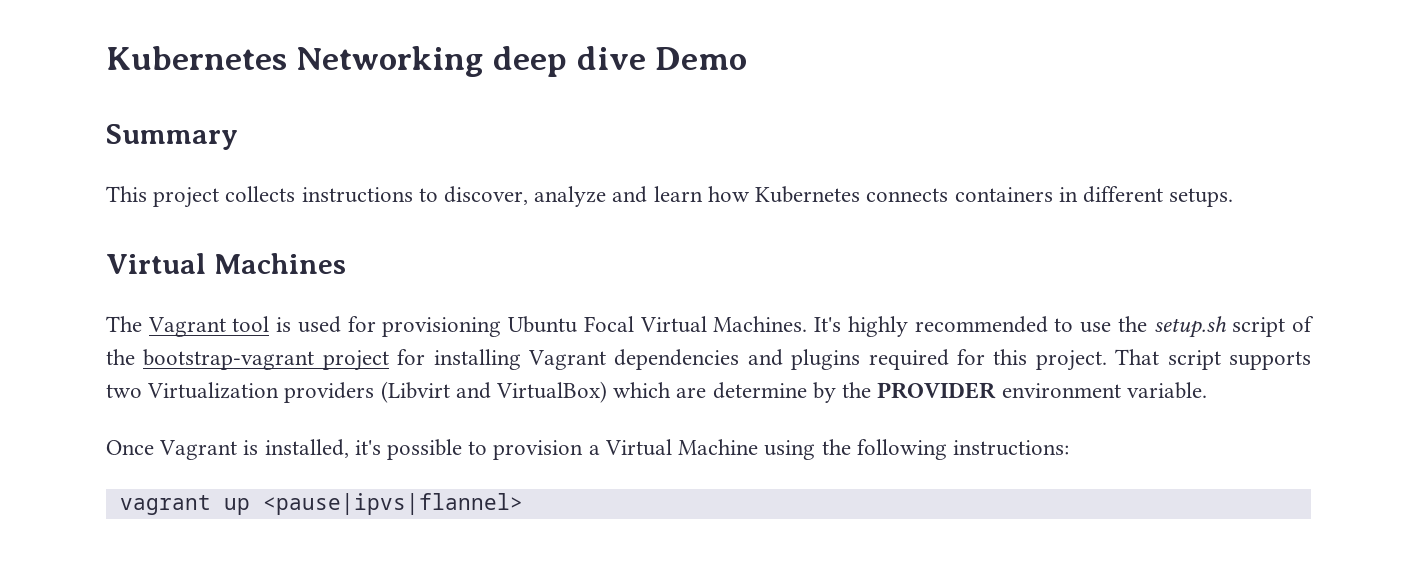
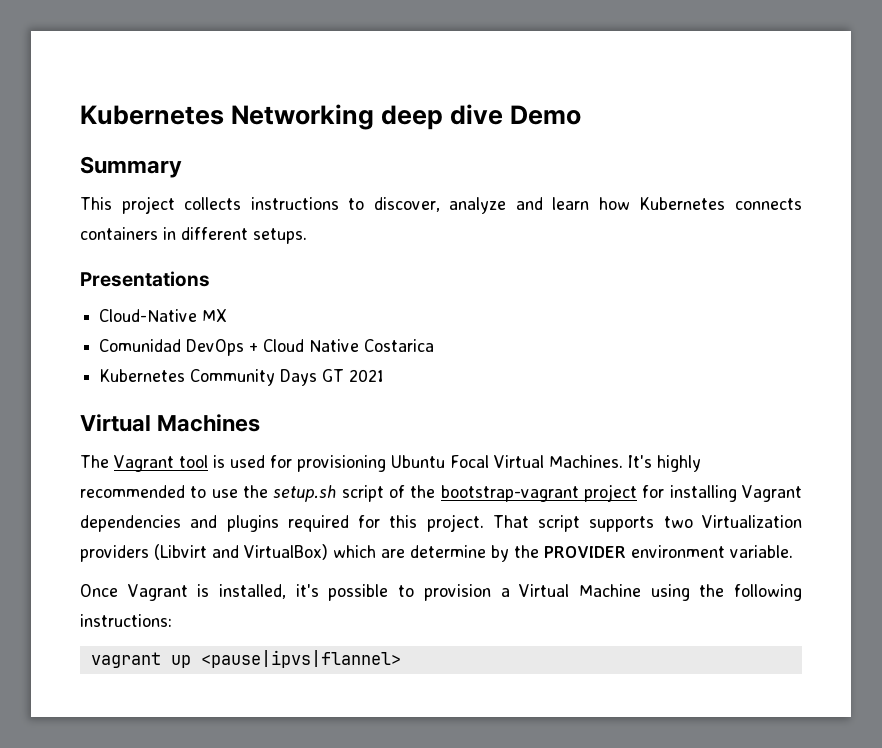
+ Presentations
+ Cloud-Native MX
+ Comunidad DevOps + Cloud Native Costarica
+ Kubernetes Community Days GT 2021

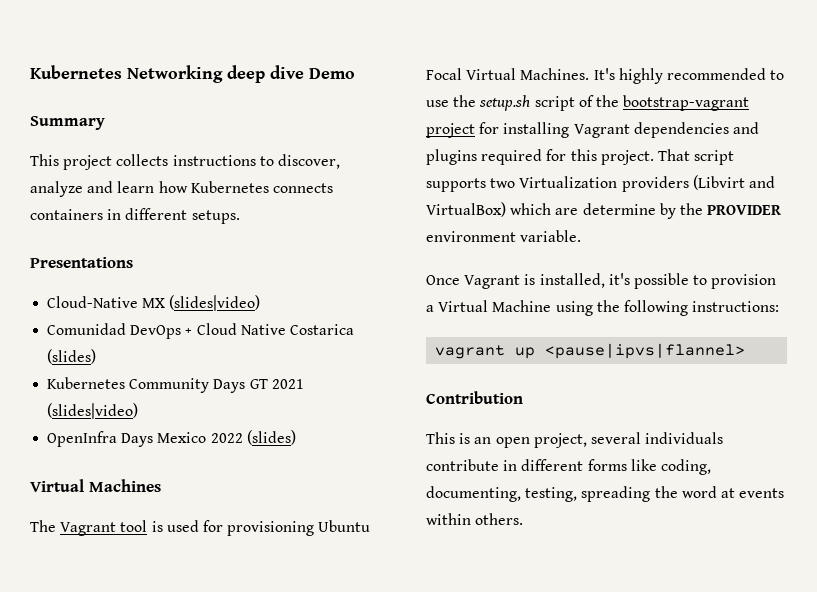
- Cloud-Native MX
+ Cloud-Native MX (slides|video)
- Comunidad DevOps + Cloud Native Costarica
+ Comunidad DevOps + Cloud Native Costarica (slides)
- Kubernetes Community Days GT 2021
+ Kubernetes Community Days GT 2021 (slides|video)
+ OpenInfra Days Mexico 2022 (slides)
+ Contribution
+ This is an open project, several individuals contribute in different forms like coding, documenting, testing, spreading the word at events within others.

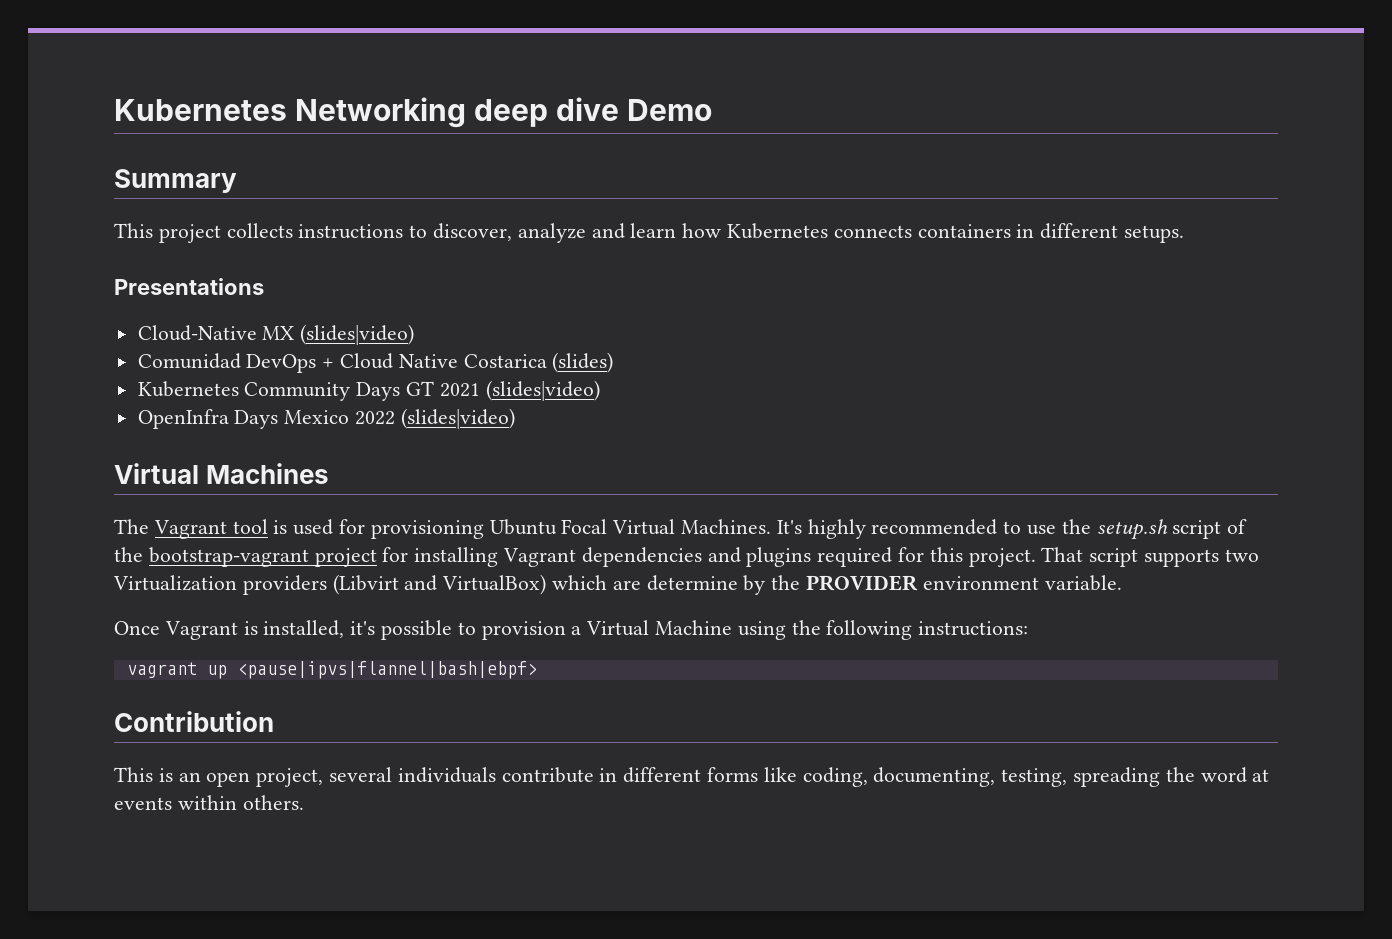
- OpenInfra Days Mexico 2022 (slides)
+ OpenInfra Days Mexico 2022 (slides|video)
- vagrant up <pause|ipvs|flannel>
+ vagrant up <pause|ipvs|flannel|bash|ebpf>

